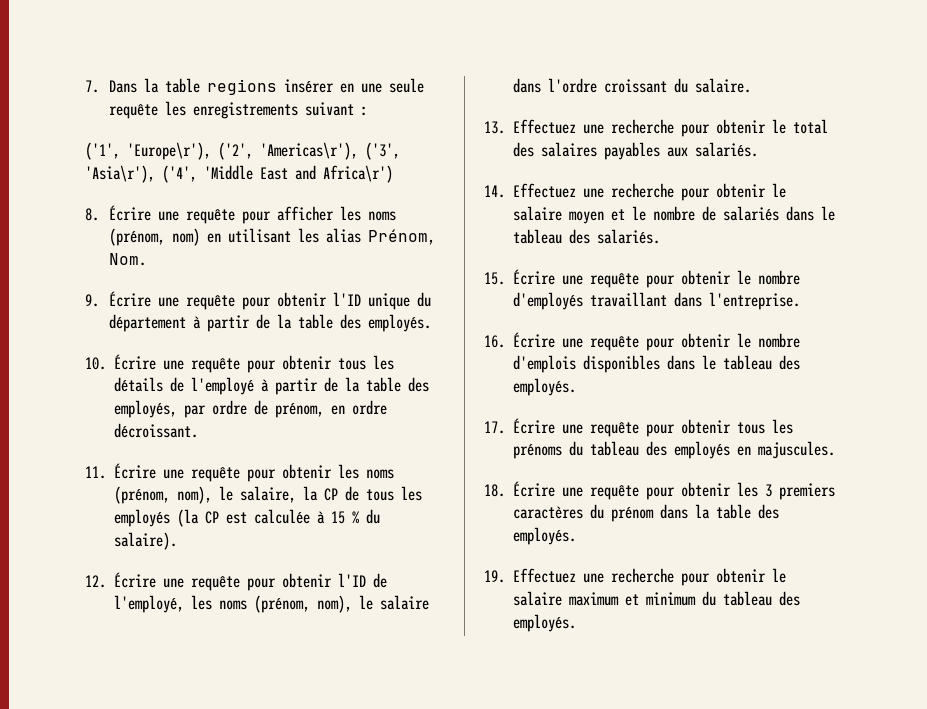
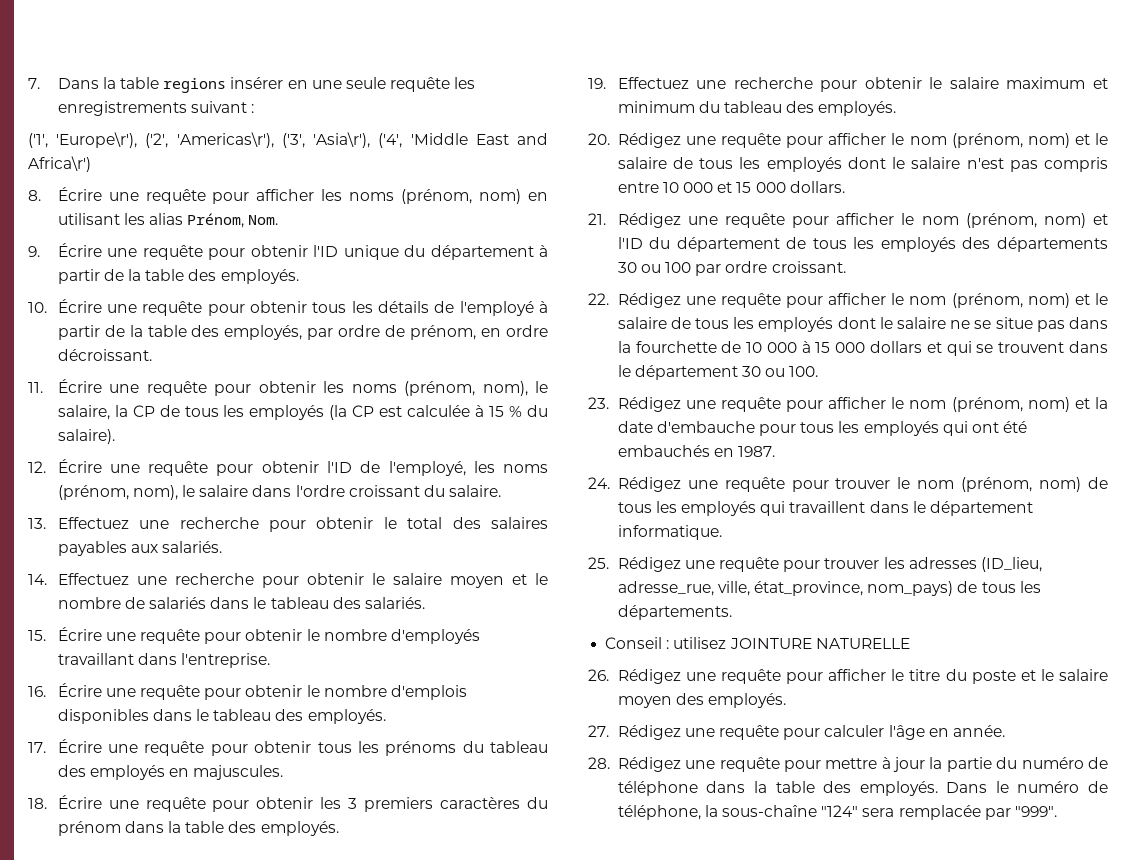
+ 20. Rédigez une requête pour afficher le nom (prénom, nom) et le salaire de tous les employés dont le salaire n'est pas compris entre 10 000 et 15 000 dollars.
+ 21. Rédigez une requête pour afficher le nom (prénom, nom) et l'ID du département de tous les employés des départements 30 ou 100 par ordre croissant.
+ 22. Rédigez une requête pour afficher le nom (prénom, nom) et le salaire de tous les employés dont le salaire ne se situe pas dans la fourchette de 10 000 à 15 000 dollars et qui se trouvent dans le département 30 ou 100.
+ 23. Rédigez une requête pour afficher le nom (prénom, nom) et la date d'embauche pour tous les employés qui ont été embauchés en 1987.
+ 24. Rédigez une requête pour trouver le nom (prénom, nom) de tous les employés qui travaillent dans le département informatique.
+ 25. Rédigez une requête pour trouver les adresses (ID_lieu, adresse_rue, ville, état_province, nom_pays) de tous les départements.
+ Conseil : utilisez JOINTURE NATURELLE
+ 26. Rédigez une requête pour afficher le titre du poste et le salaire moyen des employés.
+ 27. Rédigez une requête pour calculer l'âge en année.
+ 28. Rédigez une requête pour mettre à jour la partie du numéro de téléphone dans la table des employés. Dans le numéro de téléphone, la sous-chaîne "124" sera remplacée par "999".

